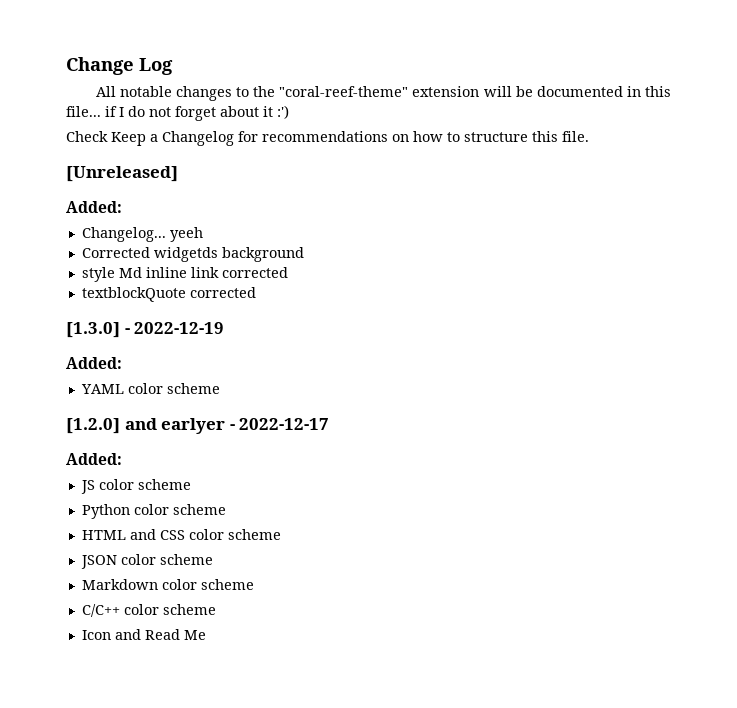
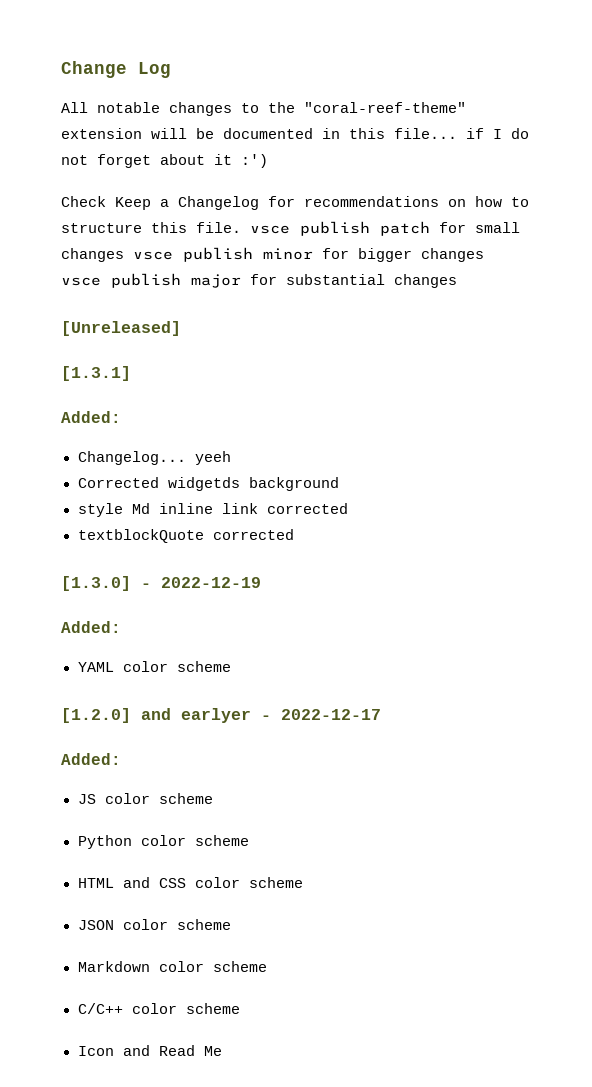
- Check Keep a Changelog for recommendations on how to structure this file.
+ Check Keep a Changelog for recommendations on how to structure this file. vsce publish patch for small changes vsce publish minor for bigger changes vsce publish major for substantial changes
+ [1.3.1]

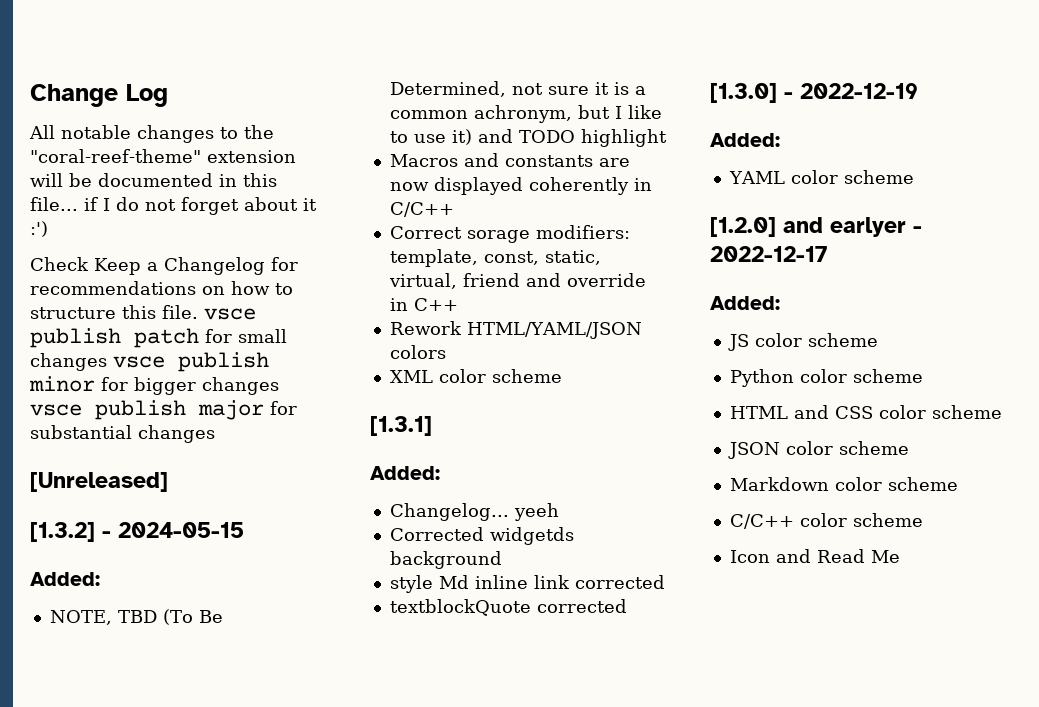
+ [1.3.2] - 2024-05-15
+ Added:
+ NOTE, TBD (To Be Determined, not sure it is a common achronym, but I like to use it) and TODO highlight
+ Macros and constants are now displayed coherently in C/C++
+ Correct sorage modifiers: template, const, static, virtual, friend and override in C++
+ Rework HTML/YAML/JSON colors
+ XML color scheme

